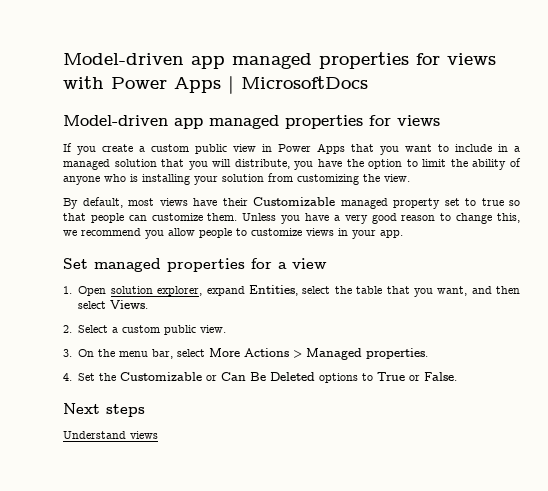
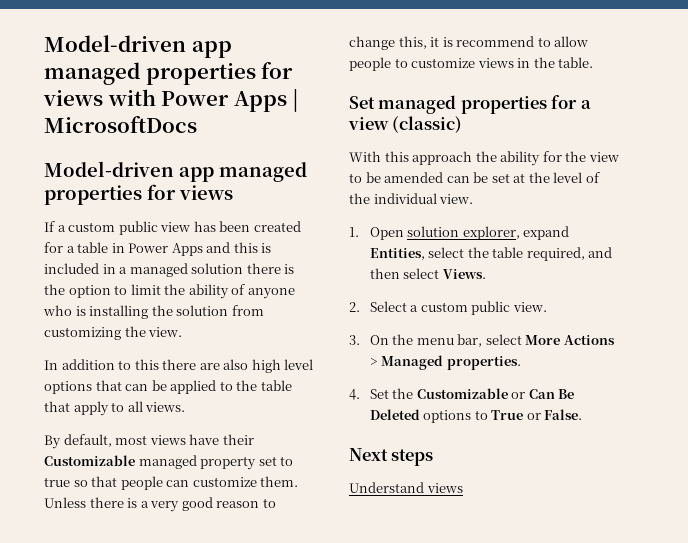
- If you create a custom public view in Power Apps that you want to include in a managed solution that you will distribute, you have the option to limit the ability of anyone who is installing your solution from customizing the view.
+ If a custom public view has been created for a table in Power Apps and this is included in a managed solution there is the option to limit the ability of anyone who is installing the solution from customizing the view.
+ In addition to this there are also high level options that can be applied to the table that apply to all views.
- Unless you have a very good reason to change this, we recommend you allow people to customize views in your app.
+ Unless there is a very good reason to change this, it is recommend to allow people to customize views in the table.
- Set managed properties for a view
+ Set managed properties for a view (classic)
+ With this approach the ability for the view to be amended can be set at the level of the individual view.
- 1. Open solution explorer, expand Entities, select the table that you want, and then select Views.
+ 1. Open solution explorer, expand Entities, select the table required, and then select Views.

